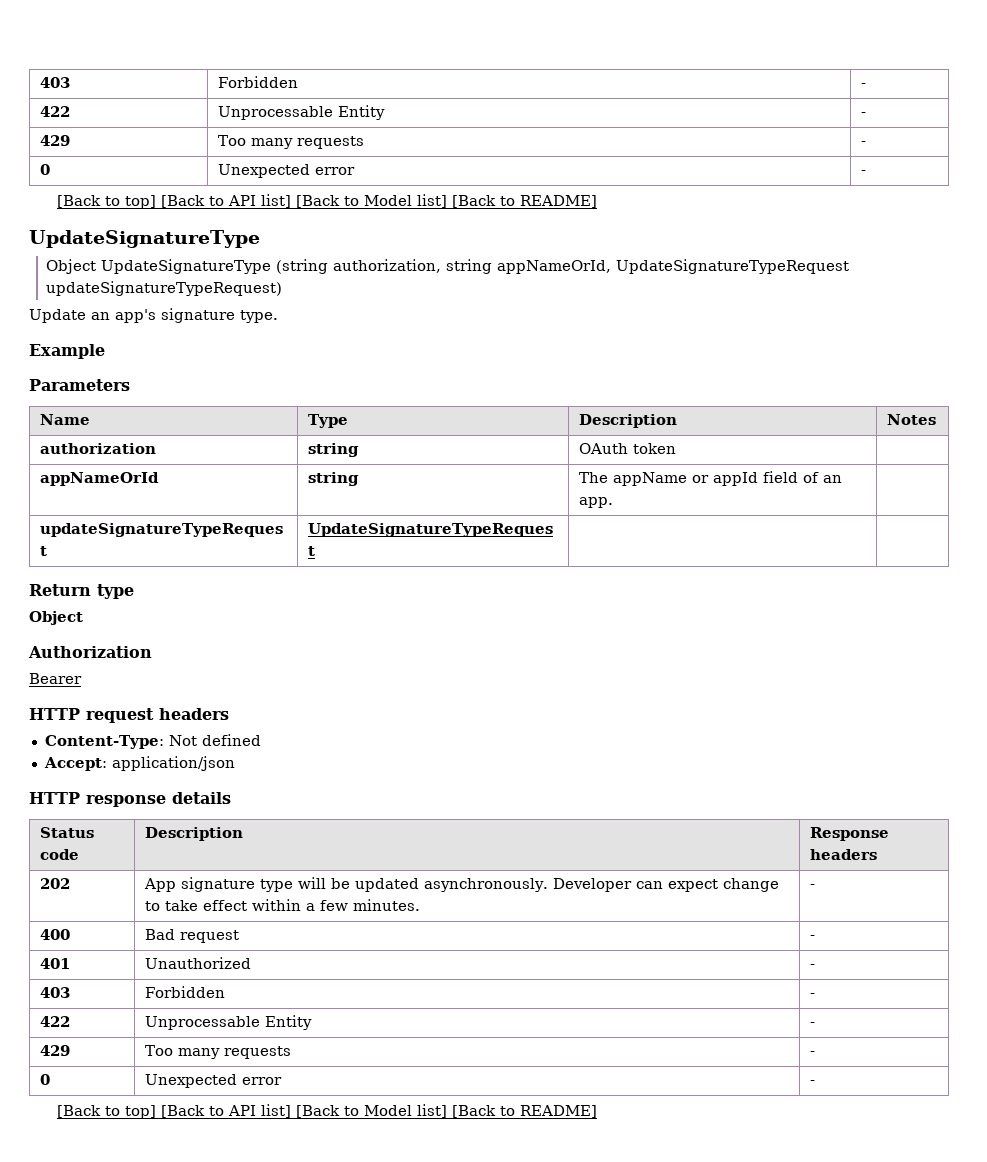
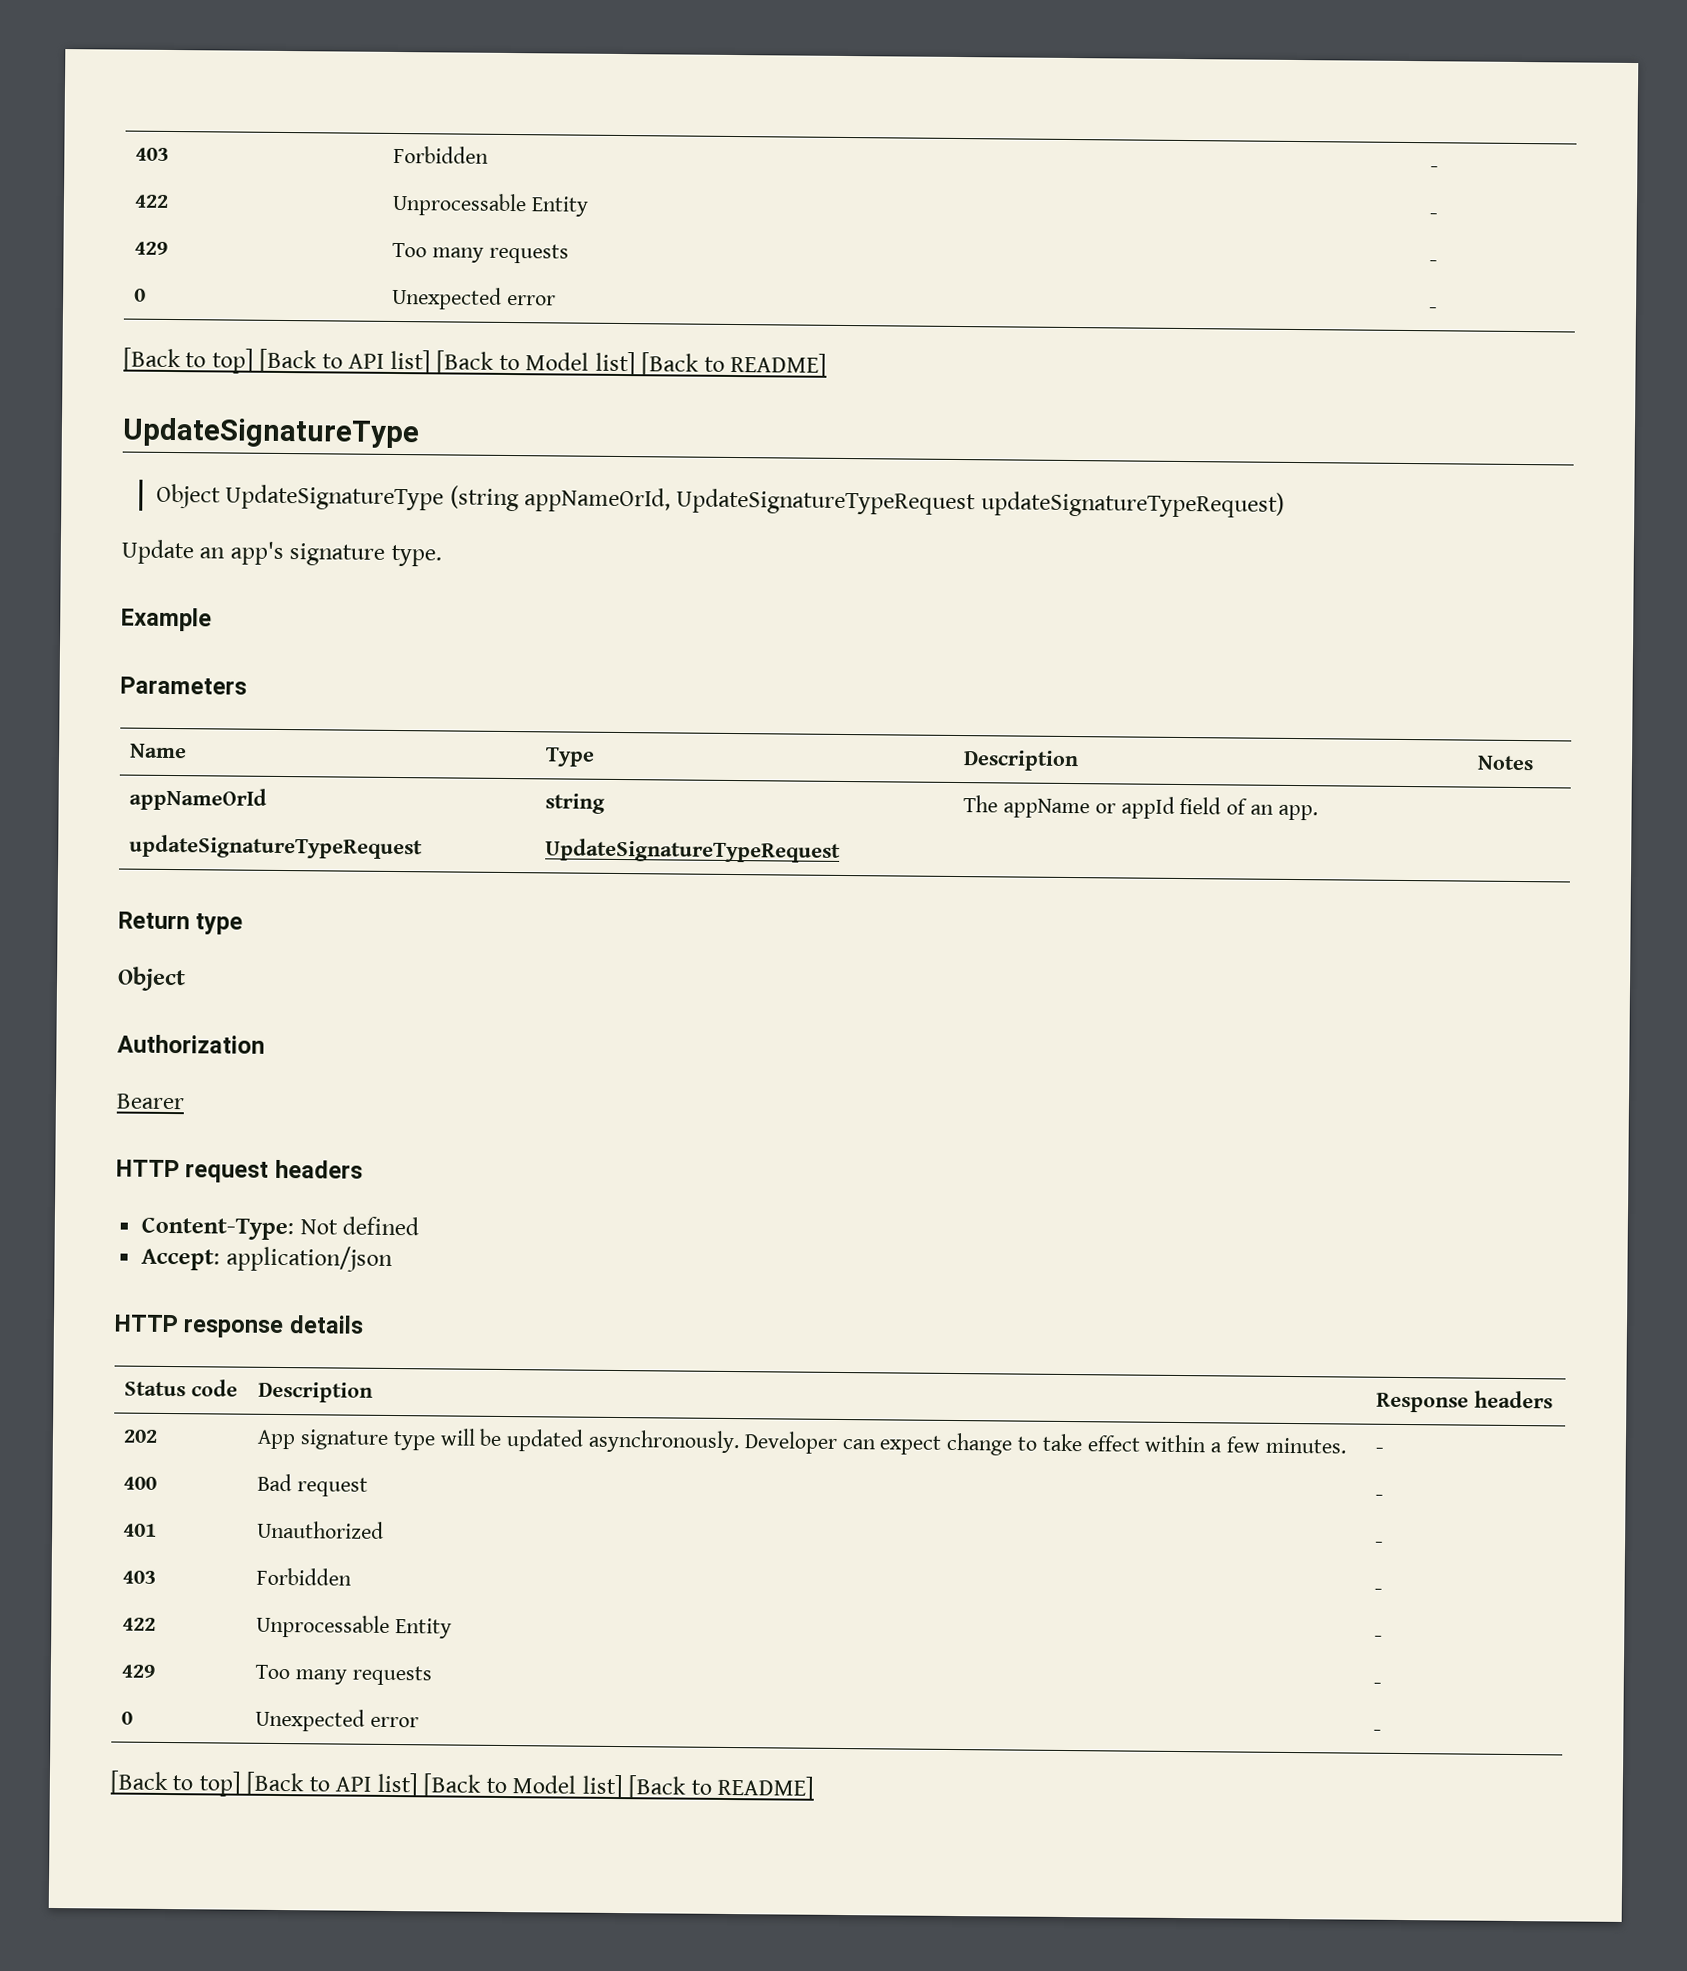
- Object UpdateSignatureType (string authorization, string appNameOrId, UpdateSignatureTypeRequest updateSignatureTypeRequest)
+ Object UpdateSignatureType (string appNameOrId, UpdateSignatureTypeRequest updateSignatureTypeRequest)
- authorization | string | OAuth token |

